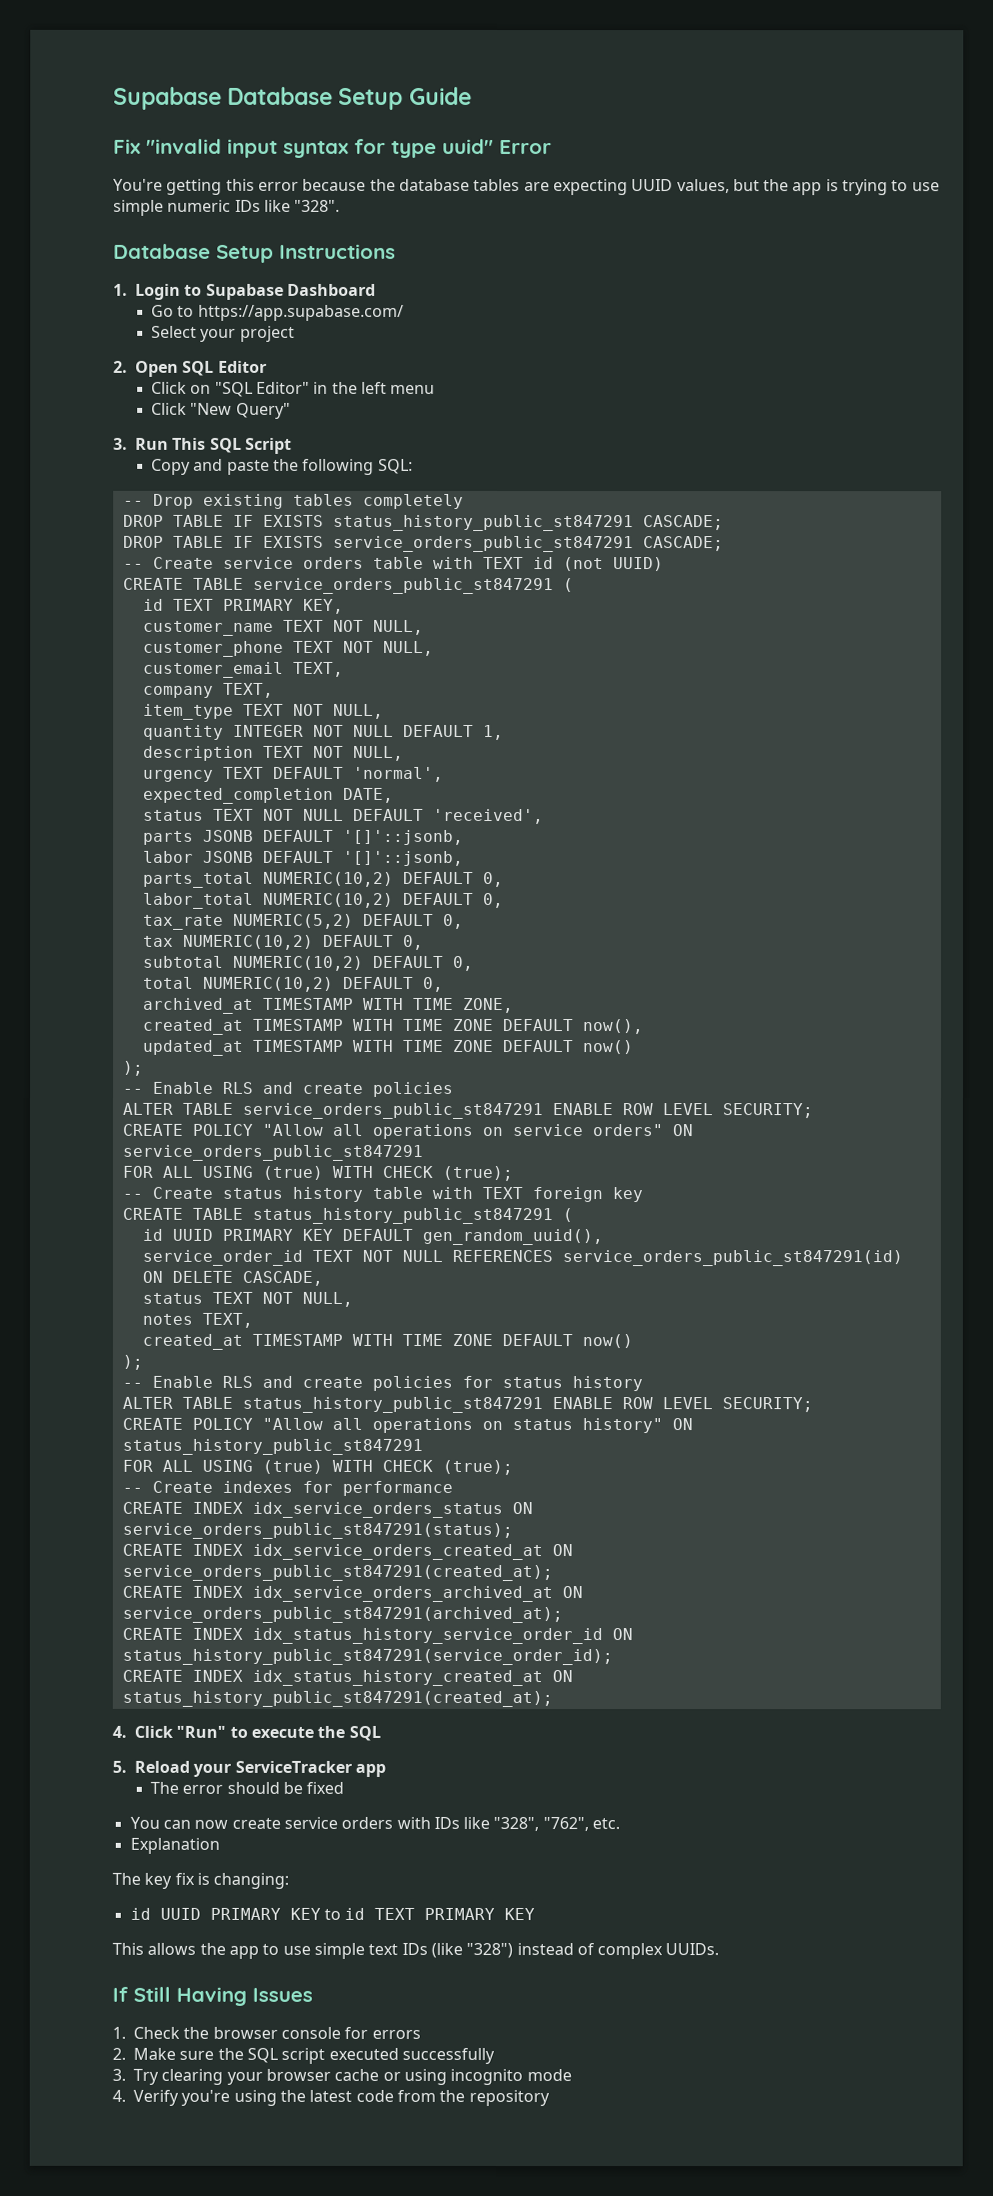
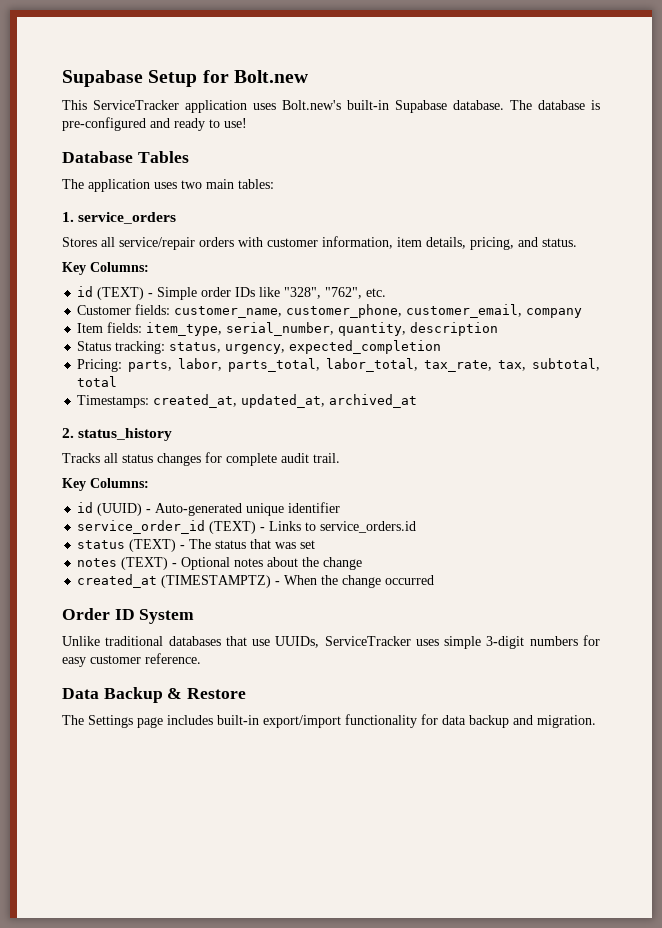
- Supabase Database Setup Guide
- Fix "invalid input syntax for type uuid" Error
- You're getting this error because the database tables are expecting UUID values, but the app is trying to use simple numeric IDs like "328".
- Database Setup Instructions
- 1. Login to Supabase Dashboard
- Go to https://app.supabase.com/
- Select your project
- 2. Open SQL Editor
- Click on "SQL Editor" in the left menu
- Click "New Query"
- 3. Run This SQL Script
- Copy and paste the following SQL:
- -- Drop existing tables completely
- DROP TABLE IF EXISTS status_history_public_st847291 CASCADE;
- DROP TABLE IF EXISTS service_orders_public_st847291 CASCADE;
- -- Create service orders table with TEXT id (not UUID)
- CREATE TABLE service_orders_public_st847291 (
- id TEXT PRIMARY KEY,
- customer_name TEXT NOT NULL,
- customer_phone TEXT NOT NULL,
- customer_email TEXT,
- company TEXT,
- item_type TEXT NOT NULL,
- quantity INTEGER NOT NULL DEFAULT 1,
- description TEXT NOT NULL,
- urgency TEXT DEFAULT 'normal',
- expected_completion DATE,
- status TEXT NOT NULL DEFAULT 'received',
- parts JSONB DEFAULT '[]'::jsonb,
- labor JSONB DEFAULT '[]'::jsonb,
- parts_total NUMERIC(10,2) DEFAULT 0,
- labor_total NUMERIC(10,2) DEFAULT 0,
- tax_rate NUMERIC(5,2) DEFAULT 0,
- tax NUMERIC(10,2) DEFAULT 0,
- subtotal NUMERIC(10,2) DEFAULT 0,
- total NUMERIC(10,2) DEFAULT 0,
- archived_at TIMESTAMP WITH TIME ZONE,
- created_at TIMESTAMP WITH TIME ZONE DEFAULT now(),
- updated_at TIMESTAMP WITH TIME ZONE DEFAULT now()
- );
- -- Enable RLS and create policies
- ALTER TABLE service_orders_public_st847291 ENABLE ROW LEVEL SECURITY;
- CREATE POLICY "Allow all operations on service orders" ON service_orders_public_st847291
- FOR ALL USING (true) WITH CHECK (true);
- -- Create status history table with TEXT foreign key
- CREATE TABLE status_history_public_st847291 (
- id UUID PRIMARY KEY DEFAULT gen_random_uuid(),
- service_order_id TEXT NOT NULL REFERENCES service_orders_public_st847291(id) ON DELETE CASCADE,
- status TEXT NOT NULL,
- notes TEXT,
- created_at TIMESTAMP WITH TIME ZONE DEFAULT now()
- );
- -- Enable RLS and create policies for status history
- ALTER TABLE status_history_public_st847291 ENABLE ROW LEVEL SECURITY;
- CREATE POLICY "Allow all operations on status history" ON status_history_public_st847291
- FOR ALL USING (true) WITH CHECK (true);
- -- Create indexes for performance
- CREATE INDEX idx_service_orders_status ON service_orders_public_st847291(status);
- CREATE INDEX idx_service_orders_created_at ON service_orders_public_st847291(created_at);
- CREATE INDEX idx_service_orders_archived_at ON service_orders_public_st847291(archived_at);
- CREATE INDEX idx_status_history_service_order_id ON status_history_public_st847291(service_order_id);
- CREATE INDEX idx_status_history_created_at ON status_history_public_st847291(created_at);
- 4. Click "Run" to execute the SQL
- 5. Reload your ServiceTracker app
- The error should be fixed
- You can now create service orders with IDs like "328", "762", etc.
+ Supabase Setup for Bolt.new
+ This ServiceTracker application uses Bolt.new's built-in Supabase database. The database is pre-configured and ready to use!
+ Database Tables
+ The application uses two main tables:
+ 1. service_orders
+ Stores all service/repair orders with customer information, item details, pricing, and status.
+ Key Columns:
+ id (TEXT) - Simple order IDs like "328", "762", etc.
- Explanation
- The key fix is changing:
- id UUID PRIMARY KEY to id TEXT PRIMARY KEY
- This allows the app to use simple text IDs (like "328") instead of complex UUIDs.
- If Still Having Issues
- 1. Check the browser console for errors
- 2. Make sure the SQL script executed successfully
- 3. Try clearing your browser cache or using incognito mode
- 4. Verify you're using the latest code from the repository
+ Customer fields: customer_name, customer_phone, customer_email, company
+ Item fields: item_type, serial_number, quantity, description
+ Status tracking: status, urgency, expected_completion
+ Pricing: parts, labor, parts_total, labor_total, tax_rate, tax, subtotal, total
+ Timestamps: created_at, updated_at, archived_at
+ 2. status_history
+ Tracks all status changes for complete audit trail.
+ Key Columns:
+ id (UUID) - Auto-generated unique identifier
+ service_order_id (TEXT) - Links to service_orders.id
+ status (TEXT) - The status that was set
+ notes (TEXT) - Optional notes about the change
+ created_at (TIMESTAMPTZ) - When the change occurred
+ Order ID System
+ Unlike traditional databases that use UUIDs, ServiceTracker uses simple 3-digit numbers for easy customer reference.
+ Data Backup & Restore
+ The Settings page includes built-in export/import functionality for data backup and migration.

